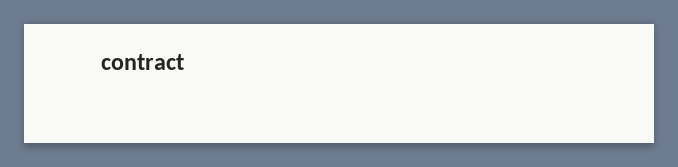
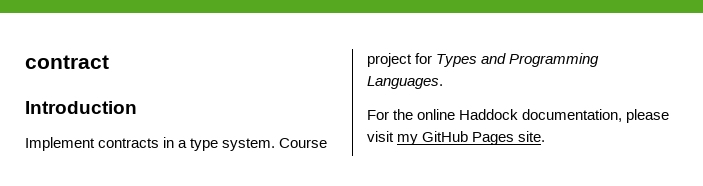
+ Introduction
+ Implement contracts in a type system. Course project for Types and Programming Languages.
+ For the online Haddock documentation, please visit my GitHub Pages site.

